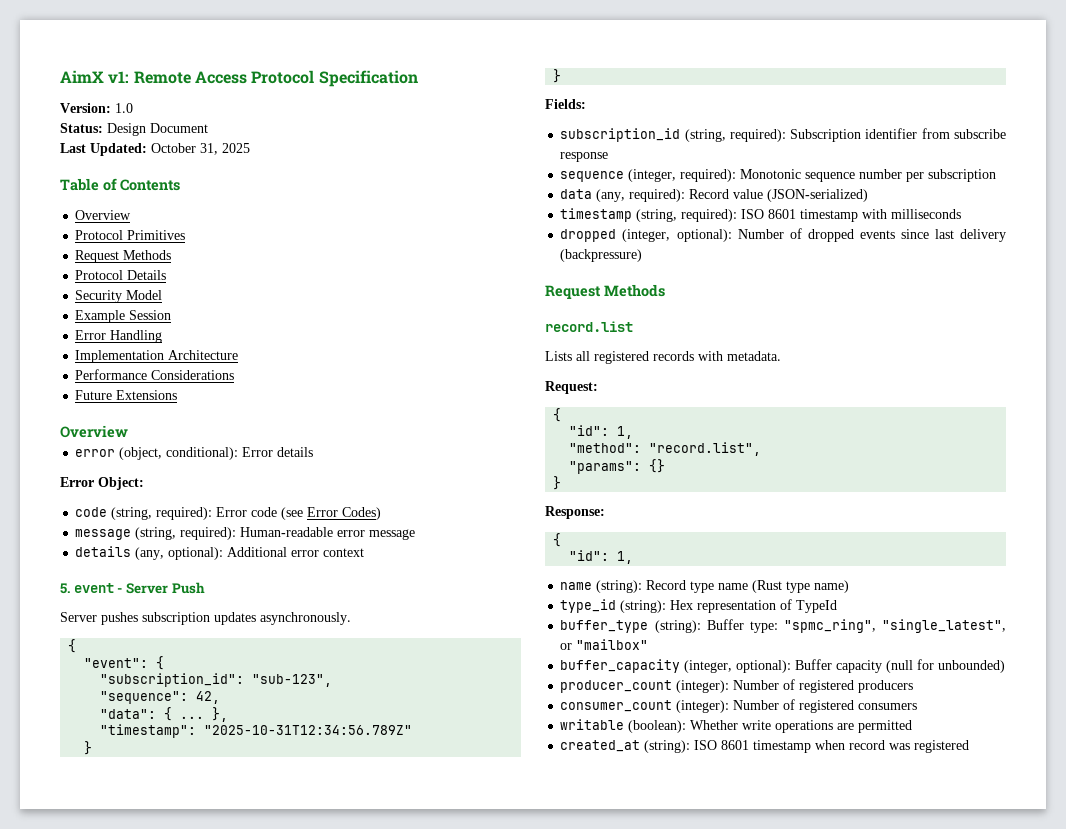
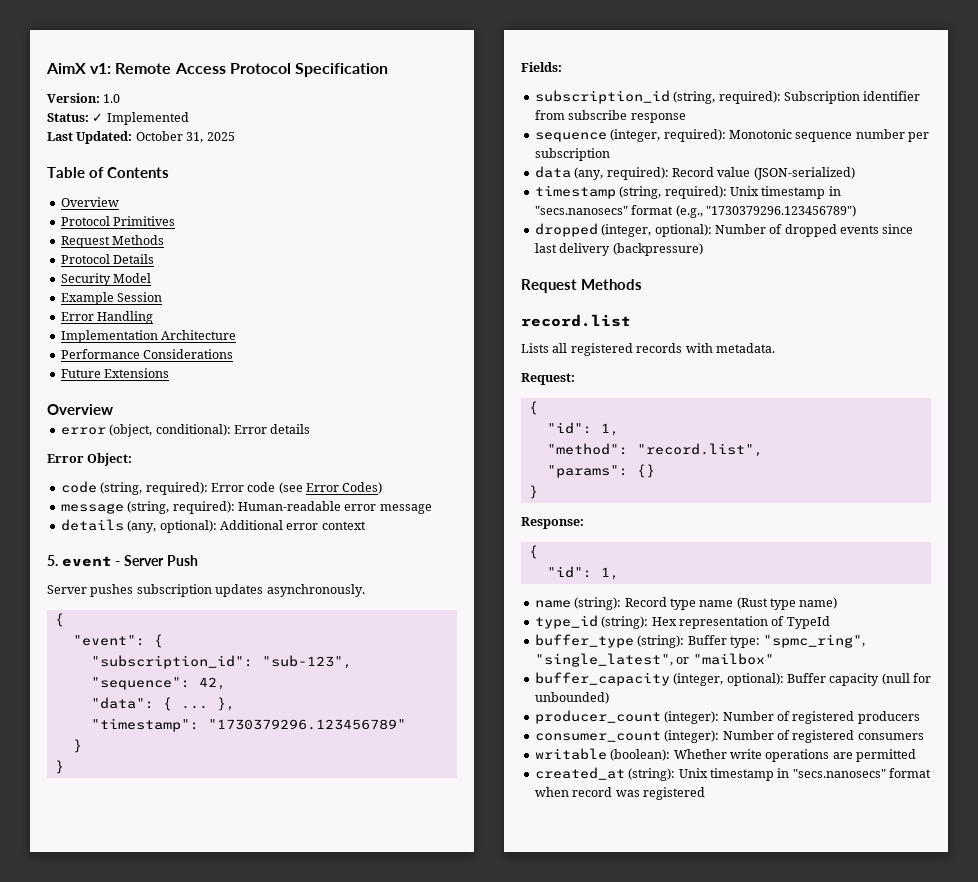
- Status: Design Document
+ Status: ✓ Implemented
- "timestamp": "2025-10-31T12:34:56.789Z"
+ "timestamp": "1730379296.123456789"
- timestamp (string, required): ISO 8601 timestamp with milliseconds
+ timestamp (string, required): Unix timestamp in "secs.nanosecs" format (e.g., "1730379296.123456789")
- created_at (string): ISO 8601 timestamp when record was registered
+ created_at (string): Unix timestamp in "secs.nanosecs" format when record was registered

